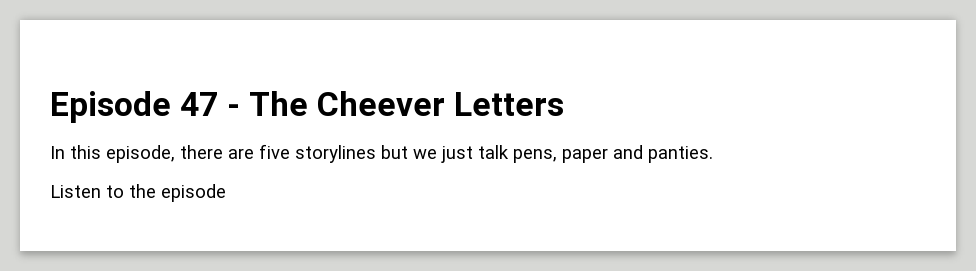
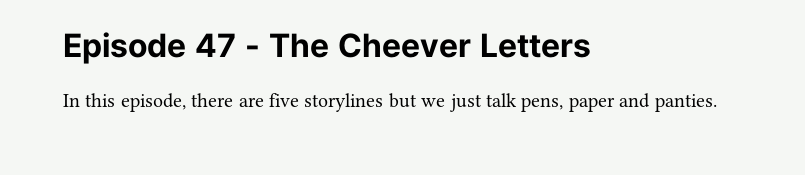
- Listen to the episode

